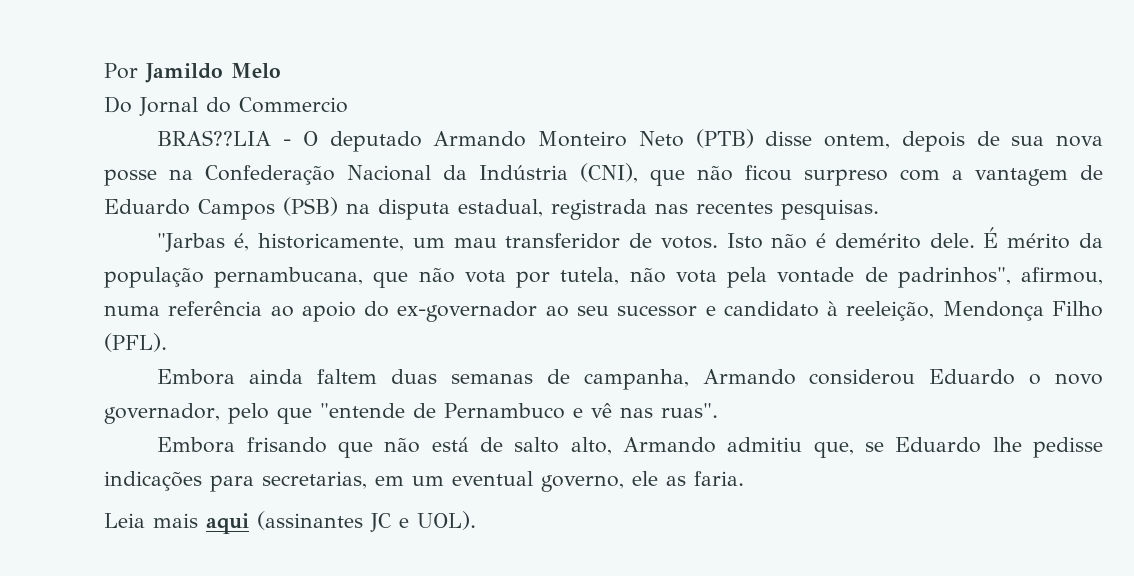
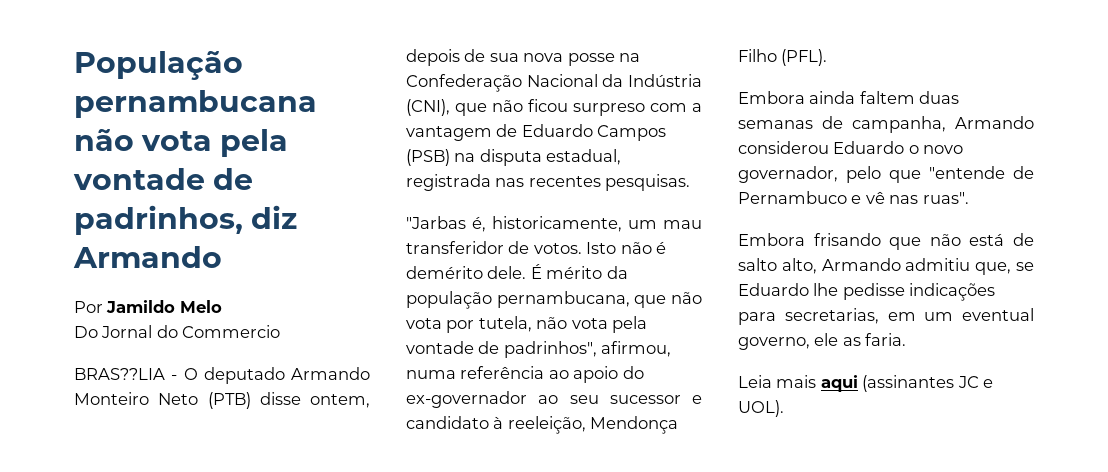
+ População pernambucana não vota pela vontade de padrinhos, diz Armando

